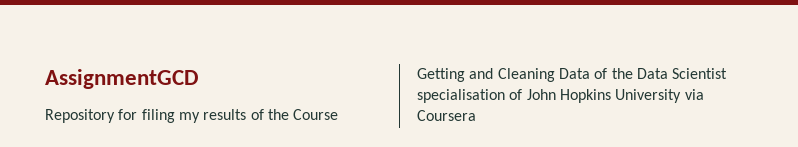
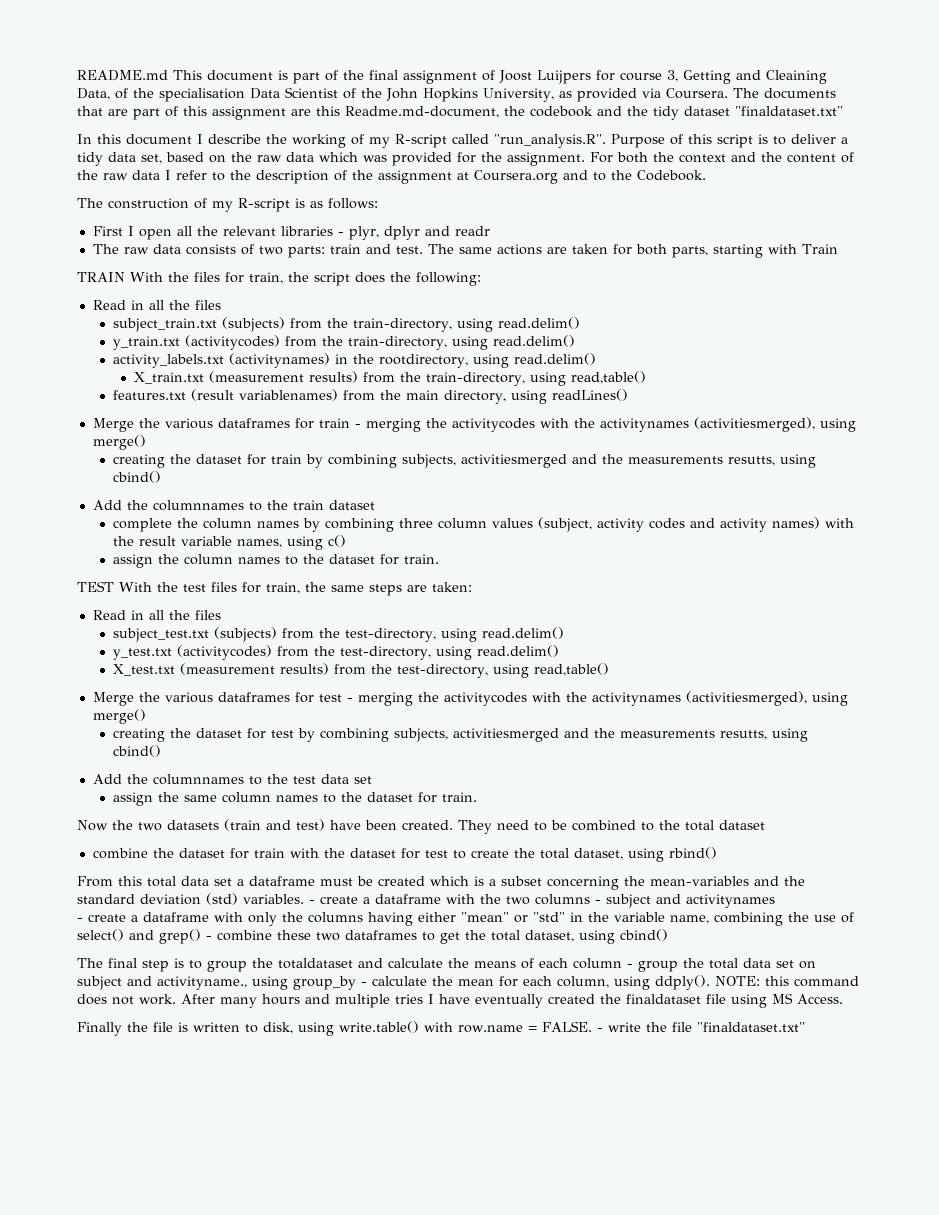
- AssignmentGCD
- Repository for filing my results of the Course Getting and Cleaning Data of the Data Scientist specialisation of John Hopkins University via Coursera
+ README.md This document is part of the final assignment of Joost Luijpers for course 3, Getting and Cleaining Data, of the specialisation Data Scientist of the John Hopkins University, as provided via Coursera. The documents that are part of this assignment are this Readme.md-document, the codebook and the tidy dataset "finaldataset.txt"
+ In this document I describe the working of my R-script called "run_analysis.R". Purpose of this script is to deliver a tidy data set, based on the raw data which was provided for the assignment. For both the context and the content of the raw data I refer to the description of the assignment at Coursera.org and to the Codebook.
+ The construction of my R-script is as follows:
+ First I open all the relevant libraries - plyr, dplyr and readr
+ The raw data consists of two parts: train and test. The same actions are taken for both parts, starting with Train
+ TRAIN With the files for train, the script does the following:
+ Read in all the files
+ subject_train.txt (subjects) from the train-directory, using read.delim()
+ y_train.txt (activitycodes) from the train-directory, using read.delim()
+ activity_labels.txt (activitynames) in the rootdirectory, using read.delim()
+ X_train.txt (measurement results) from the train-directory, using read,table()
+ features.txt (result variablenames) from the main directory, using readLines()
+ Merge the various dataframes for train - merging the activitycodes with the activitynames (activitiesmerged), using merge()
+ creating the dataset for train by combining subjects, activitiesmerged and the measurements resutts, using cbind()
+ Add the columnnames to the train dataset
+ complete the column names by combining three column values (subject, activity codes and activity names) with the result variable names, using c()
+ assign the column names to the dataset for train.
+ TEST With the test files for train, the same steps are taken:
+ Read in all the files
+ subject_test.txt (subjects) from the test-directory, using read.delim()
+ y_test.txt (activitycodes) from the test-directory, using read.delim()
+ X_test.txt (measurement results) from the test-directory, using read,table()
+ Merge the various dataframes for test - merging the activitycodes with the activitynames (activitiesmerged), using merge()
+ creating the dataset for test by combining subjects, activitiesmerged and the measurements resutts, using cbind()
+ Add the columnnames to the test data set
+ assign the same column names to the dataset for train.
+ Now the two datasets (train and test) have been created. They need to be combined to the total dataset
+ combine the dataset for train with the dataset for test to create the total dataset, using rbind()
+ From this total data set a dataframe must be created which is a subset concerning the mean-variables and the standard deviation (std) variables. - create a dataframe with the two columns - subject and activitynames
+ - create a dataframe with only the columns having either "mean" or "std" in the variable name, combining the use of select() and grep() - combine these two dataframes to get the total dataset, using cbind()
+ The final step is to group the totaldataset and calculate the means of each column - group the total data set on subject and activityname., using group_by - calculate the mean for each column, using ddply(). NOTE: this command does not work. After many hours and multiple tries I have eventually created the finaldataset file using MS Access.
+ Finally the file is written to disk, using write.table() with row.name = FALSE. - write the file "finaldataset.txt"

